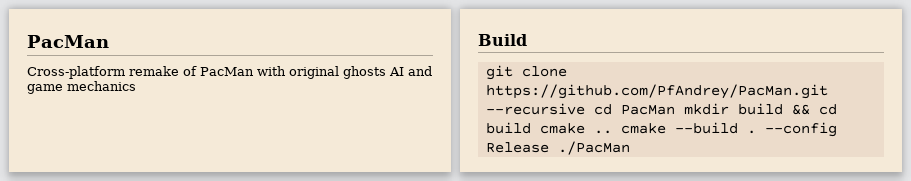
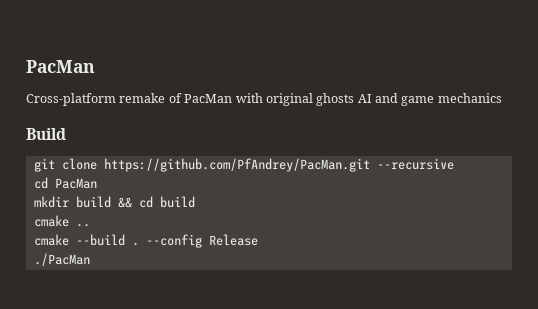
- git clone https://github.com/PfAndrey/PacMan.git --recursive cd PacMan mkdir build && cd build cmake .. cmake --build .
+ git clone https://github.com/PfAndrey/PacMan.git --recursive
+ cd PacMan
+ mkdir build && cd build
+ cmake ..
+ cmake --build .
- --config Release ./PacMan
+ --config Release
+ ./PacMan

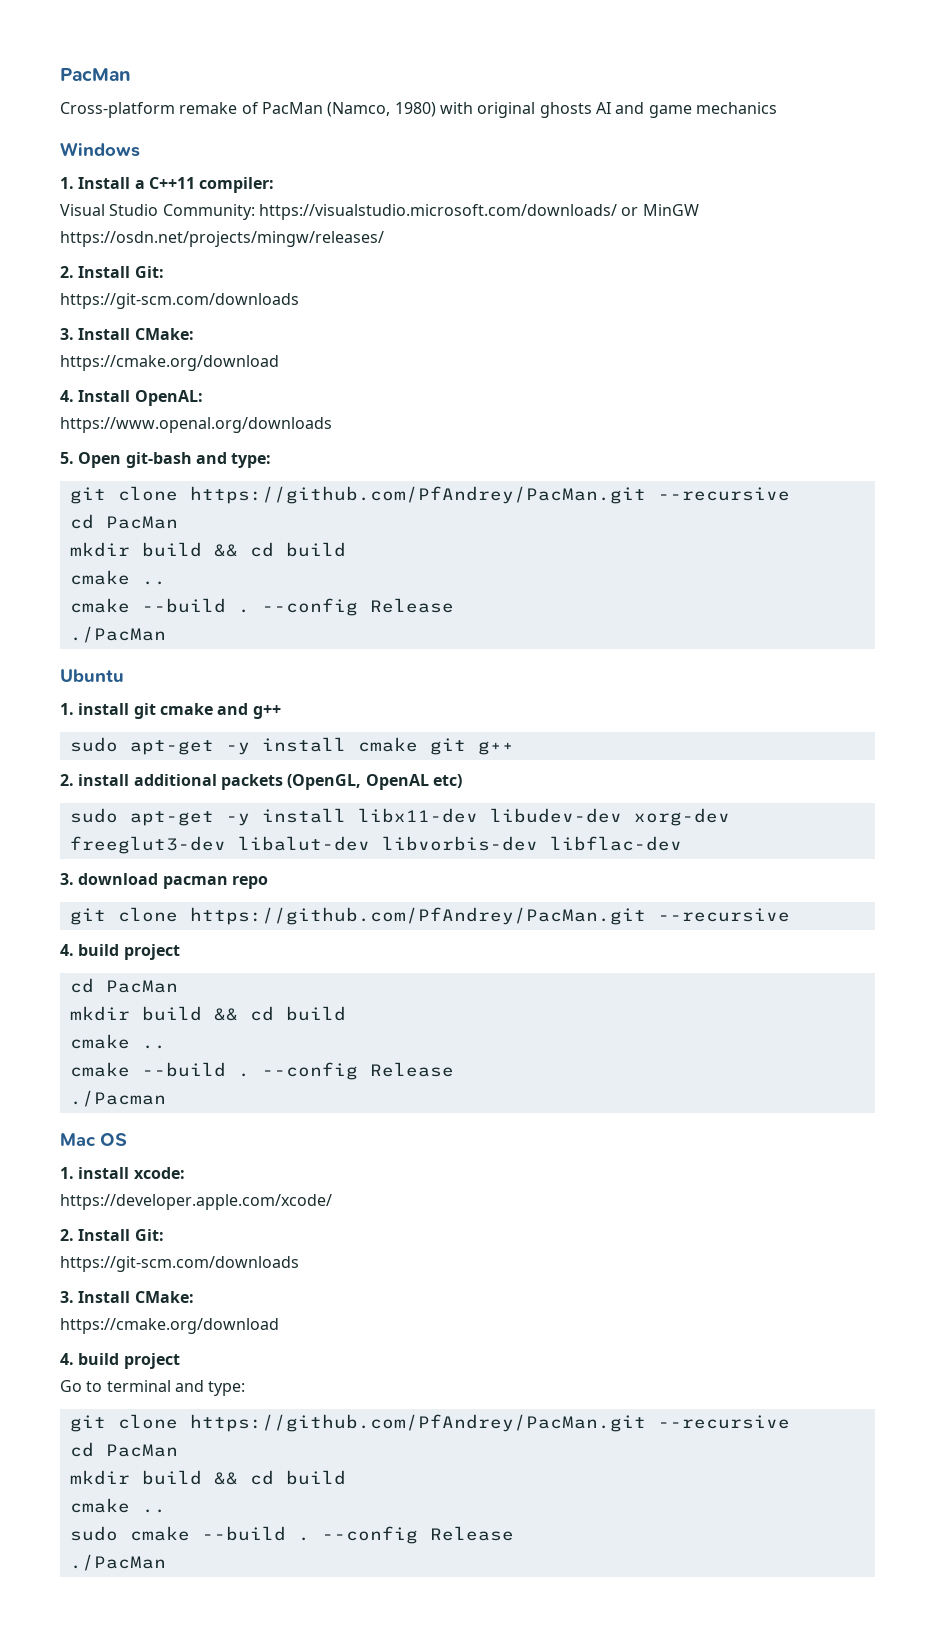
- Cross-platform remake of PacMan with original ghosts AI and game mechanics
+ Cross-platform remake of PacMan (Namco, 1980) with original ghosts AI and game mechanics
- Build
+ Windows
+ 1. Install a C++11 compiler:
+ Visual Studio Community: https://visualstudio.microsoft.com/downloads/ or MinGW https://osdn.net/projects/mingw/releases/
+ 2. Install Git:
+ https://git-scm.com/downloads
+ 3. Install CMake:
+ https://cmake.org/download
+ 4. Install OpenAL:
+ https://www.openal.org/downloads
+ 5. Open git-bash and type:
+ Ubuntu
+ 1. install git cmake and g++
+ sudo apt-get -y install cmake git g++
+ 2. install additional packets (OpenGL, OpenAL etc)
+ sudo apt-get -y install libx11-dev libudev-dev xorg-dev freeglut3-dev libalut-dev libvorbis-dev libflac-dev
+ 3. download pacman repo
+ git clone https://github.com/PfAndrey/PacMan.git --recursive
+ 4. build project
+ cd PacMan
+ mkdir build && cd build
+ cmake ..
+ cmake --build . --config Release
+ ./Pacman
+ Mac OS
+ 1. install xcode:
+ https://developer.apple.com/xcode/
+ 2. Install Git:
+ https://git-scm.com/downloads
+ 3. Install CMake:
+ https://cmake.org/download
+ 4. build project
+ Go to terminal and type:
+ git clone https://github.com/PfAndrey/PacMan.git --recursive
+ cd PacMan
+ mkdir build && cd build
+ cmake ..
+ sudo cmake --build . --config Release
+ ./PacMan

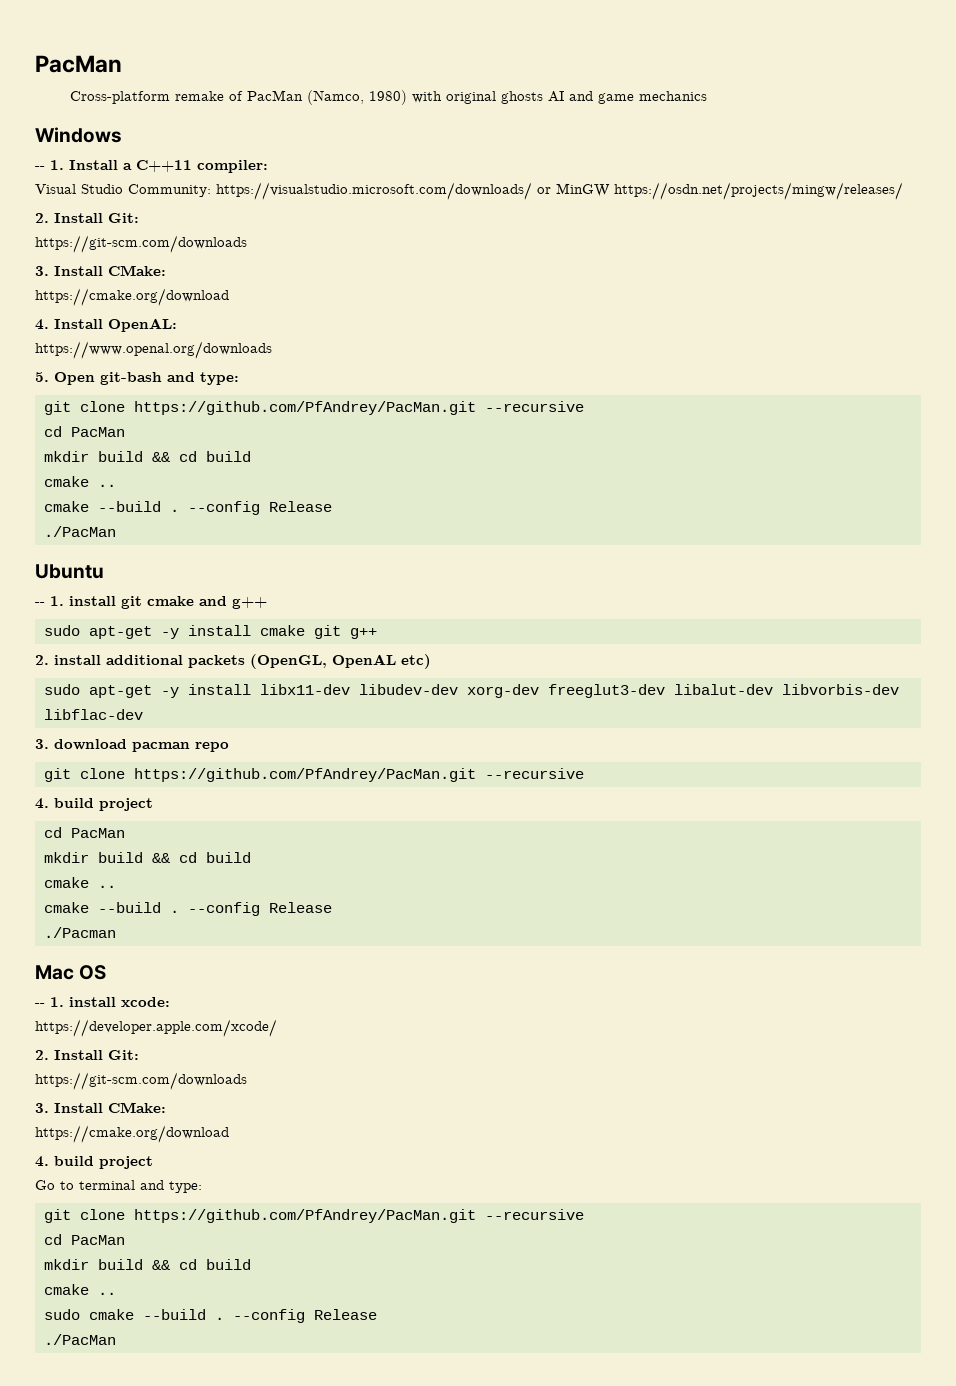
- 1. Install a C++11 compiler:
+ -- 1. Install a C++11 compiler:
- 1. install git cmake and g++
+ -- 1. install git cmake and g++
- 1. install xcode:
+ -- 1. install xcode:

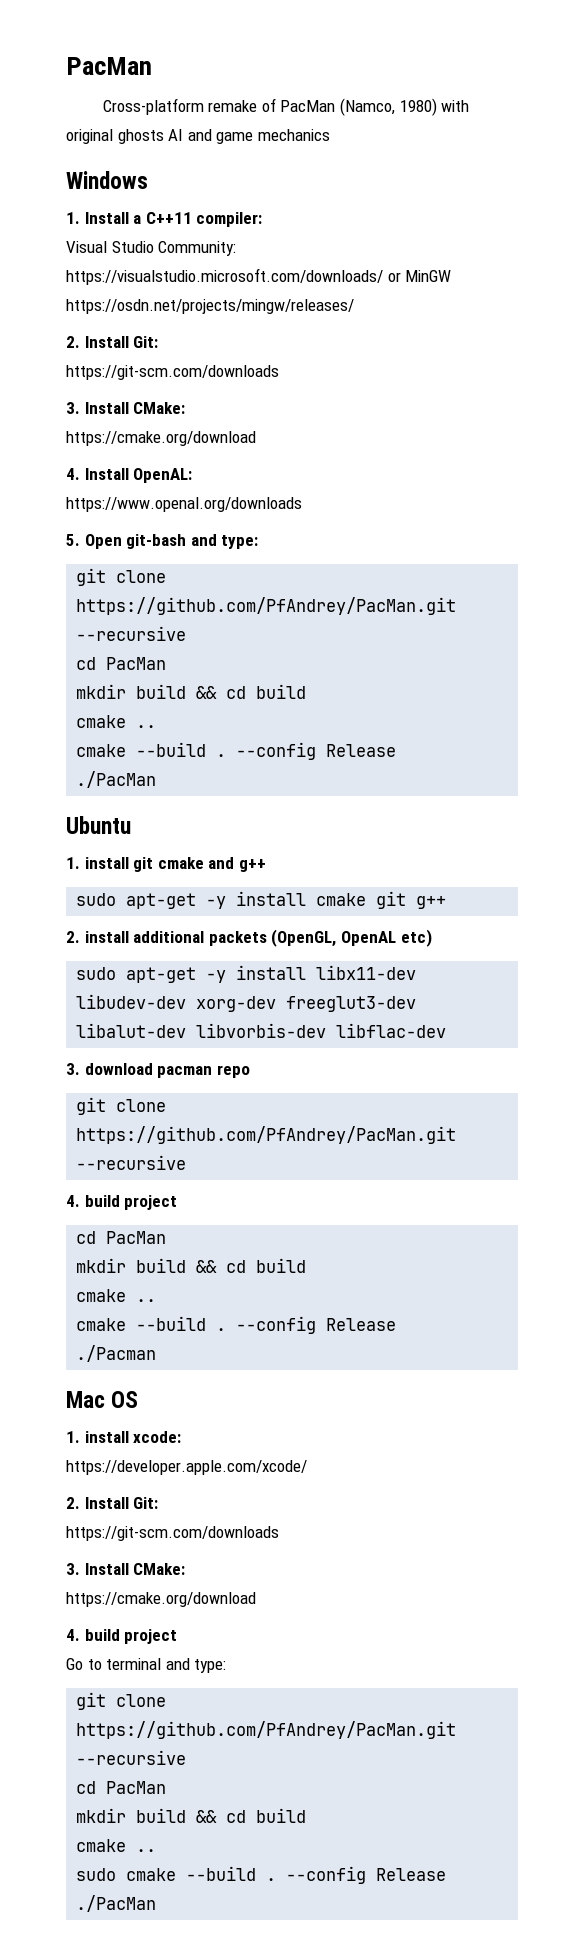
- -- 1. Install a C++11 compiler:
+ 1. Install a C++11 compiler:
- -- 1. install git cmake and g++
+ 1. install git cmake and g++
- -- 1. install xcode:
+ 1. install xcode:

